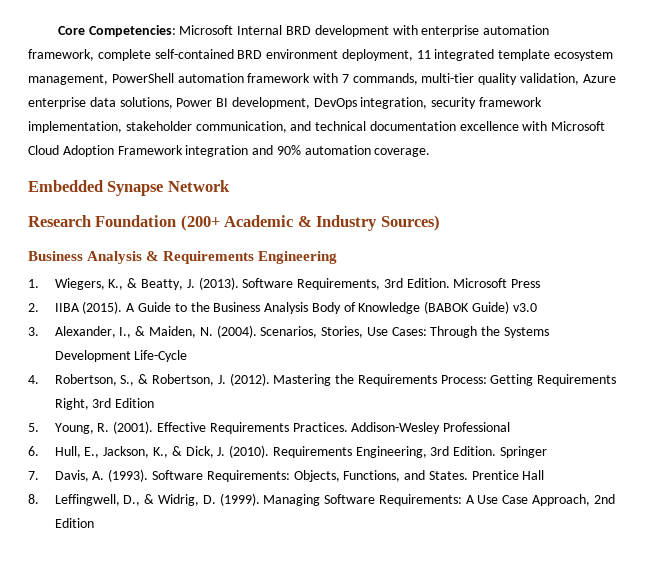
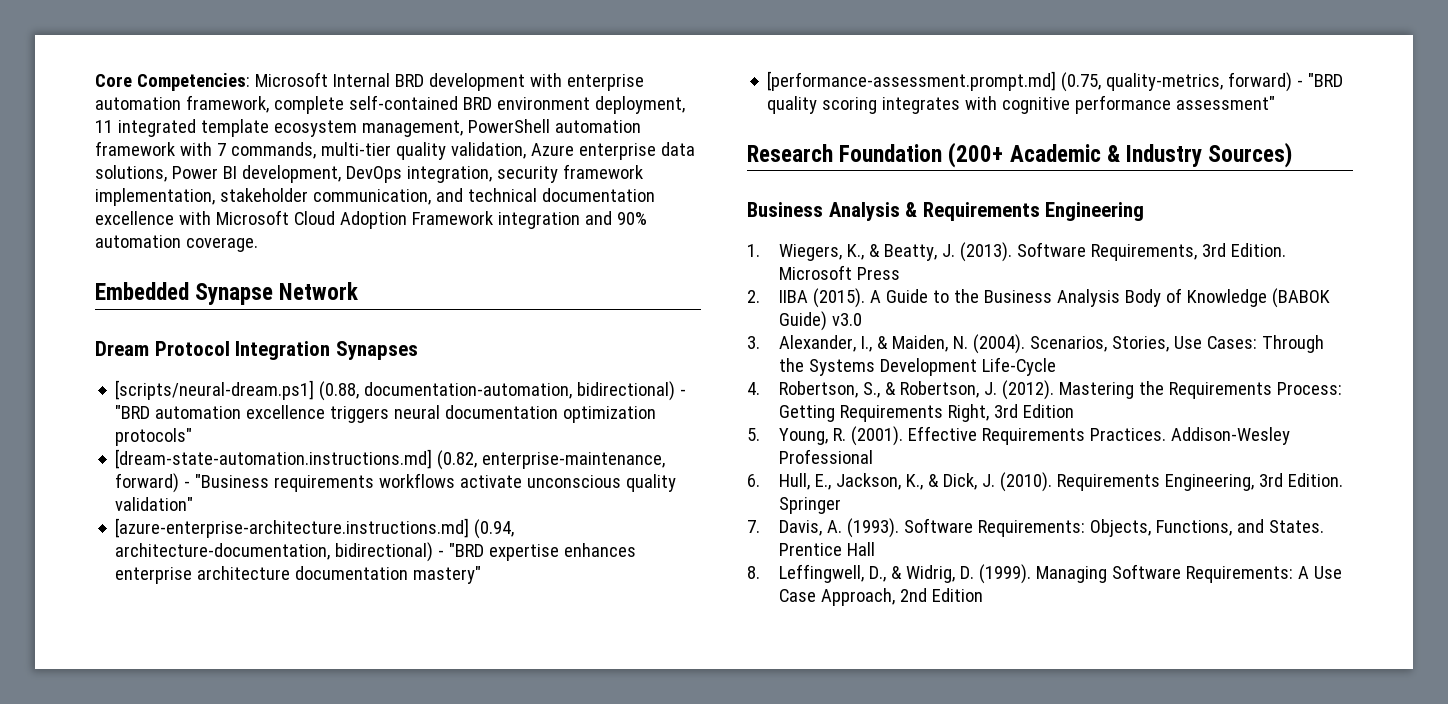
+ Dream Protocol Integration Synapses
+ [scripts/neural-dream.ps1] (0.88, documentation-automation, bidirectional) - "BRD automation excellence triggers neural documentation optimization protocols"
+ [dream-state-automation.instructions.md] (0.82, enterprise-maintenance, forward) - "Business requirements workflows activate unconscious quality validation"
+ [azure-enterprise-architecture.instructions.md] (0.94, architecture-documentation, bidirectional) - "BRD expertise enhances enterprise architecture documentation mastery"
+ [performance-assessment.prompt.md] (0.75, quality-metrics, forward) - "BRD quality scoring integrates with cognitive performance assessment"

